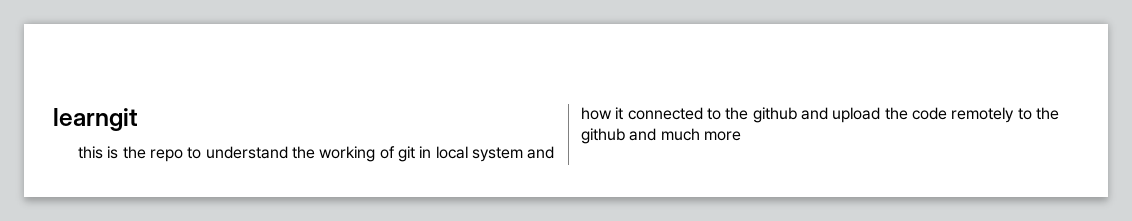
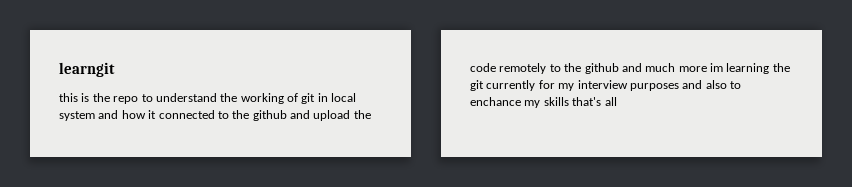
- this is the repo to understand the working of git in local system and how it connected to the github and upload the code remotely to the github and much more
+ this is the repo to understand the working of git in local system and how it connected to the github and upload the code remotely to the github and much more im learning the git currently for my interview purposes and also to enchance my skills that's all

